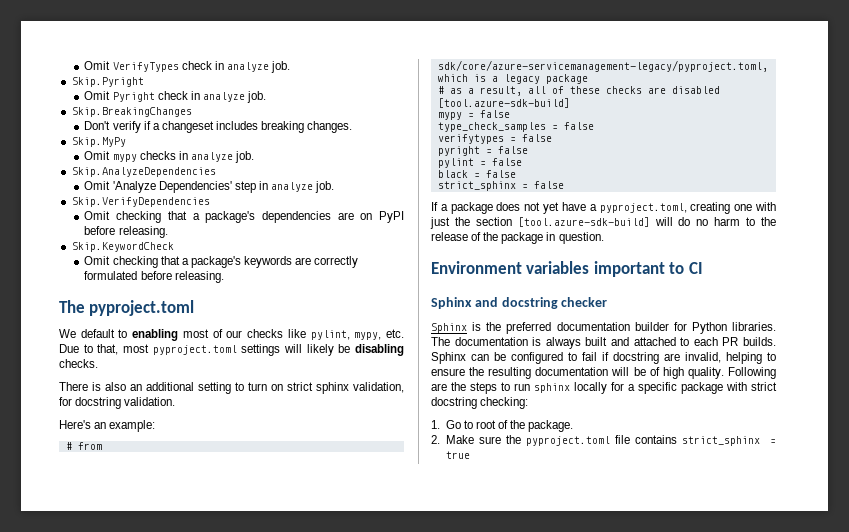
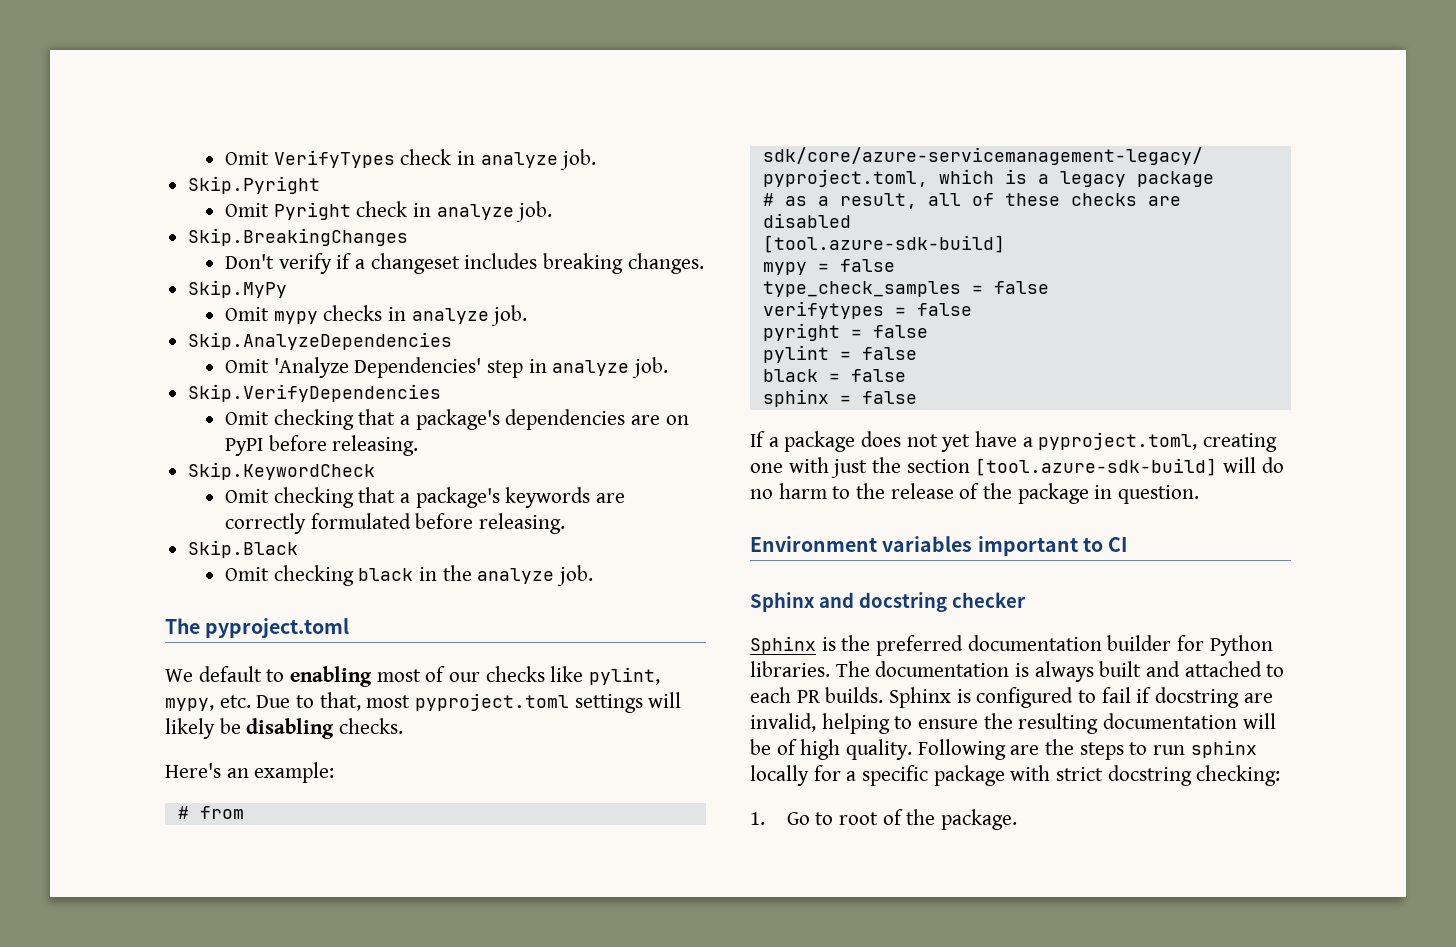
+ Skip.Black
+ Omit checking black in the analyze job.
- There is also an additional setting to turn on strict sphinx validation, for docstring validation.
- strict_sphinx = false
+ sphinx = false
- Sphinx can be configured to fail if docstring are invalid, helping to ensure the resulting documentation will be of high quality.
+ Sphinx is configured to fail if docstring are invalid, helping to ensure the resulting documentation will be of high quality.
- 2. Make sure the pyproject.toml file contains strict_sphinx = true

